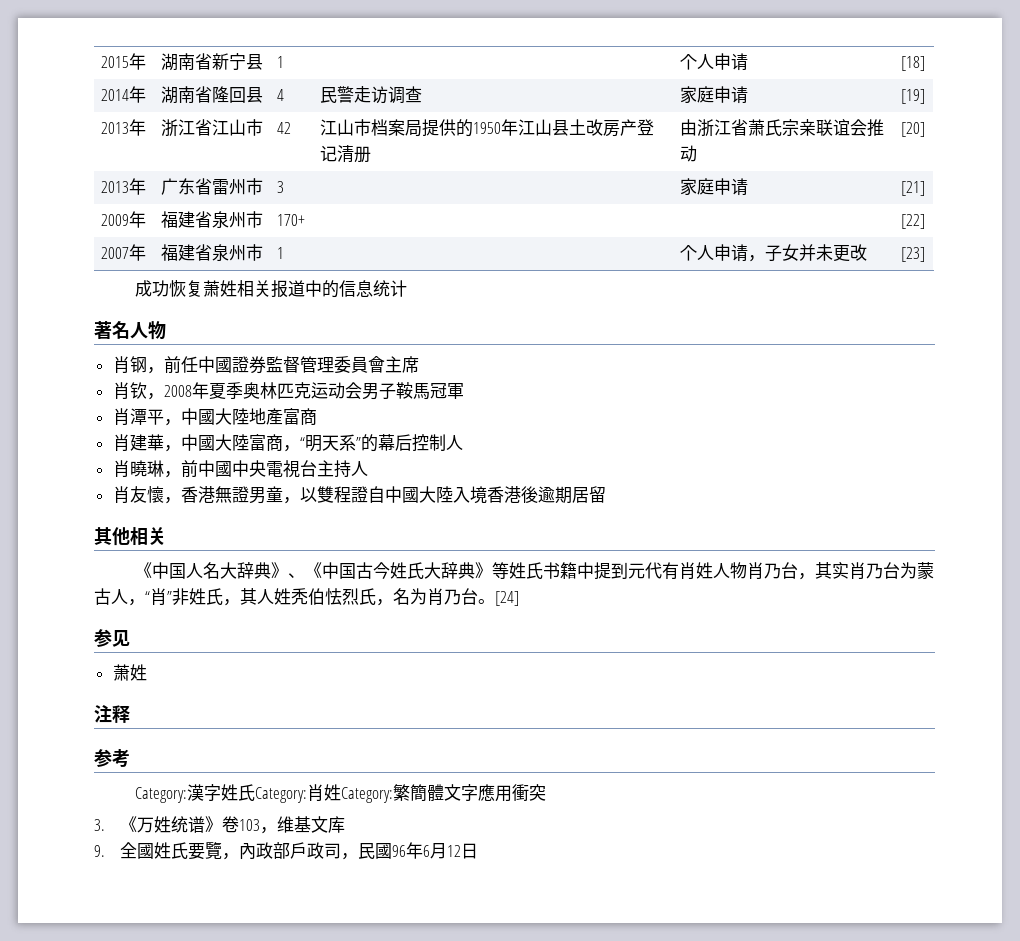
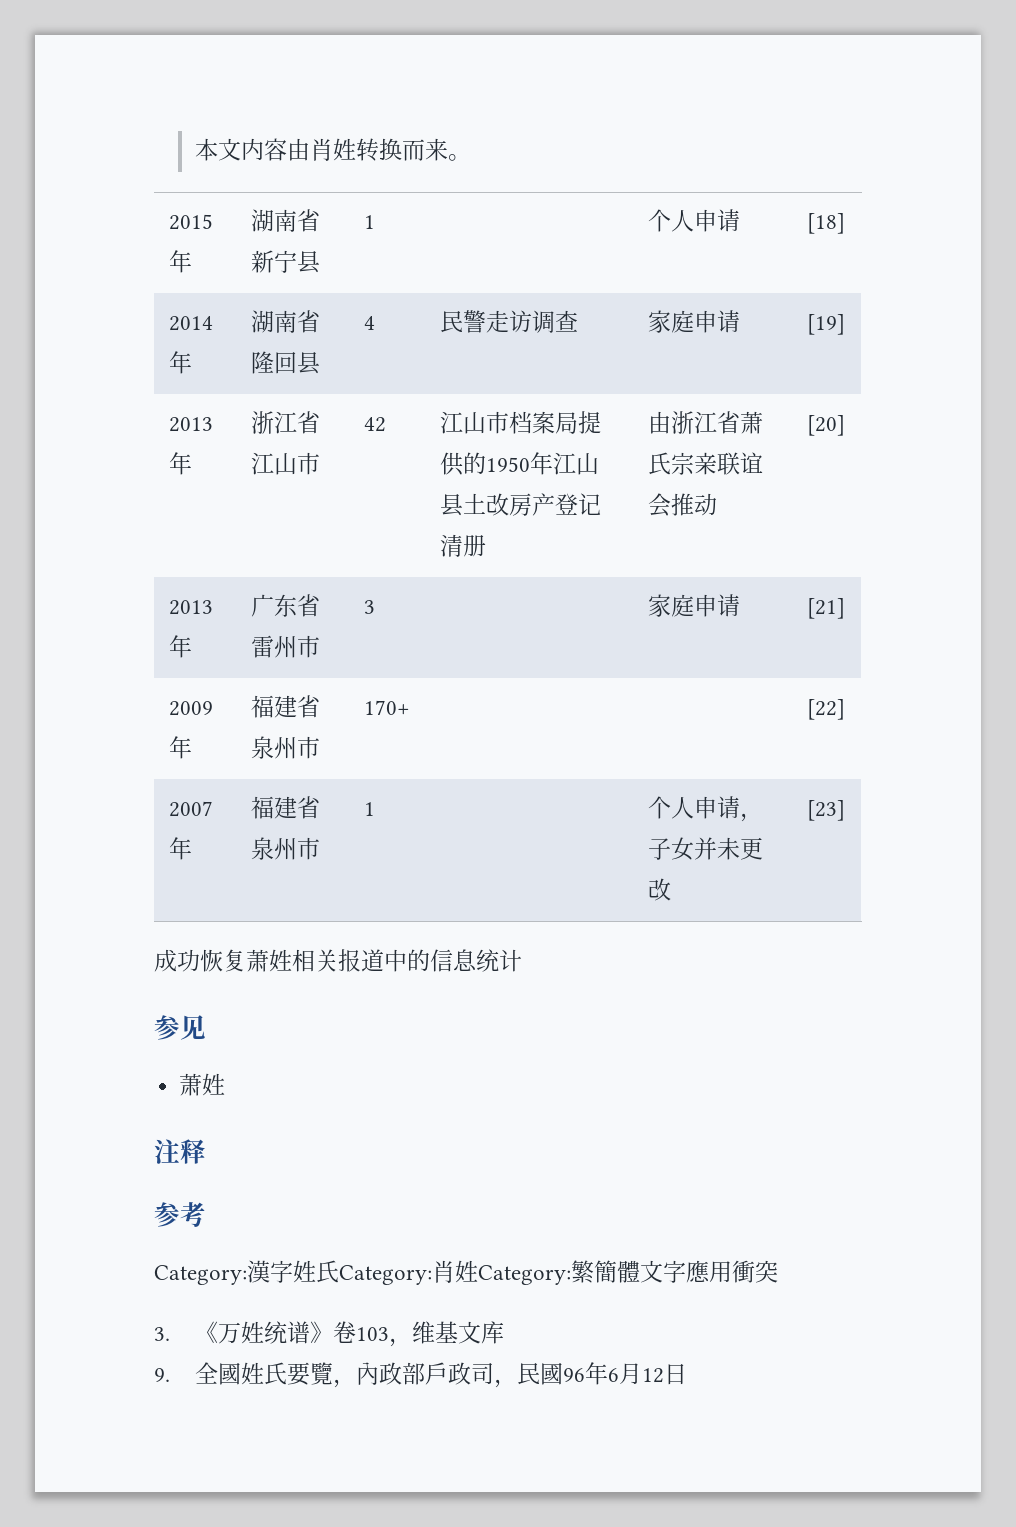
+ 本文内容由肖姓转换而来。
- 著名人物
- 肖钢，前任中國證券監督管理委員會主席
- 肖钦，2008年夏季奥林匹克运动会男子鞍馬冠軍
- 肖潭平，中國大陸地產富商
- 肖建華，中國大陸富商，“明天系”的幕后控制人
- 肖曉琳，前中國中央電視台主持人
- 肖友懷，香港無證男童，以雙程證自中國大陸入境香港後逾期居留
- 其他相关
- 《中国人名大辞典》、《中国古今姓氏大辞典》等姓氏书籍中提到元代有肖姓人物肖乃台，其实肖乃台为蒙古人，“肖”非姓氏，其人姓秃伯怯烈氏，名为肖乃台。[24]

